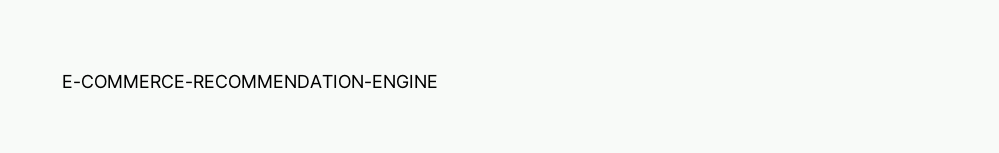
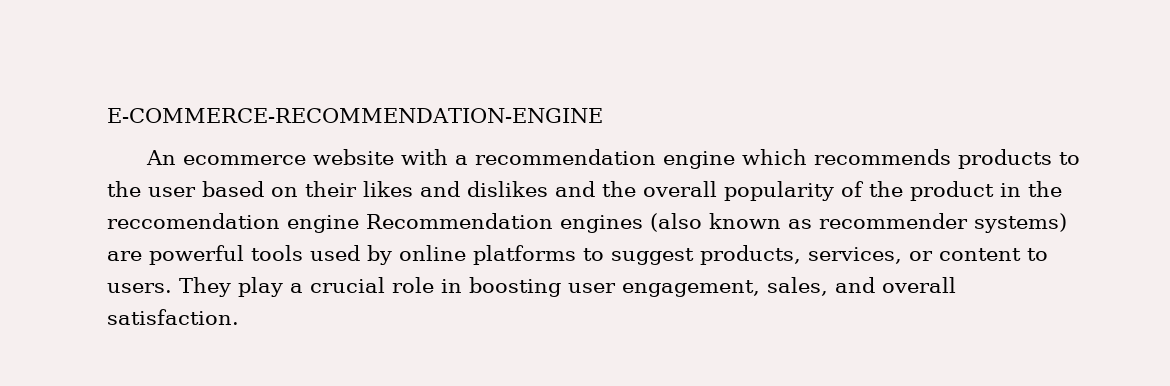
+ An ecommerce website with a recommendation engine which recommends products to the user based on their likes and dislikes and the overall popularity of the product in the reccomendation engine Recommendation engines (also known as recommender systems) are powerful tools used by online platforms to suggest products, services, or content to users. They play a crucial role in boosting user engagement, sales, and overall satisfaction.

